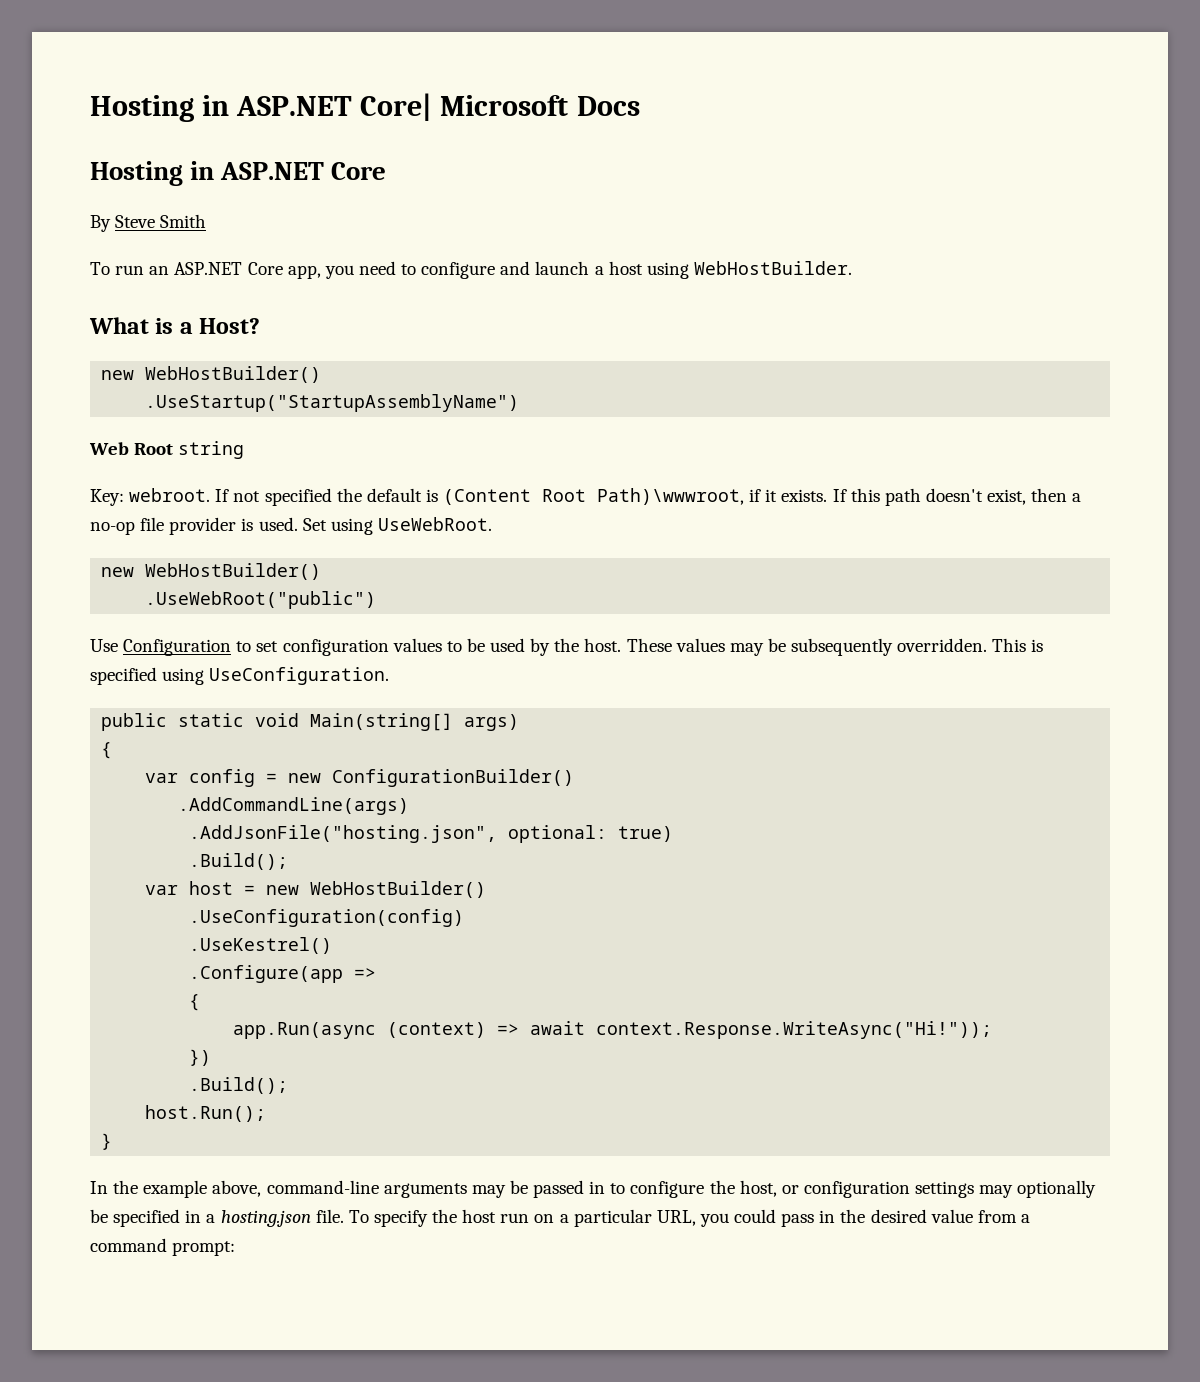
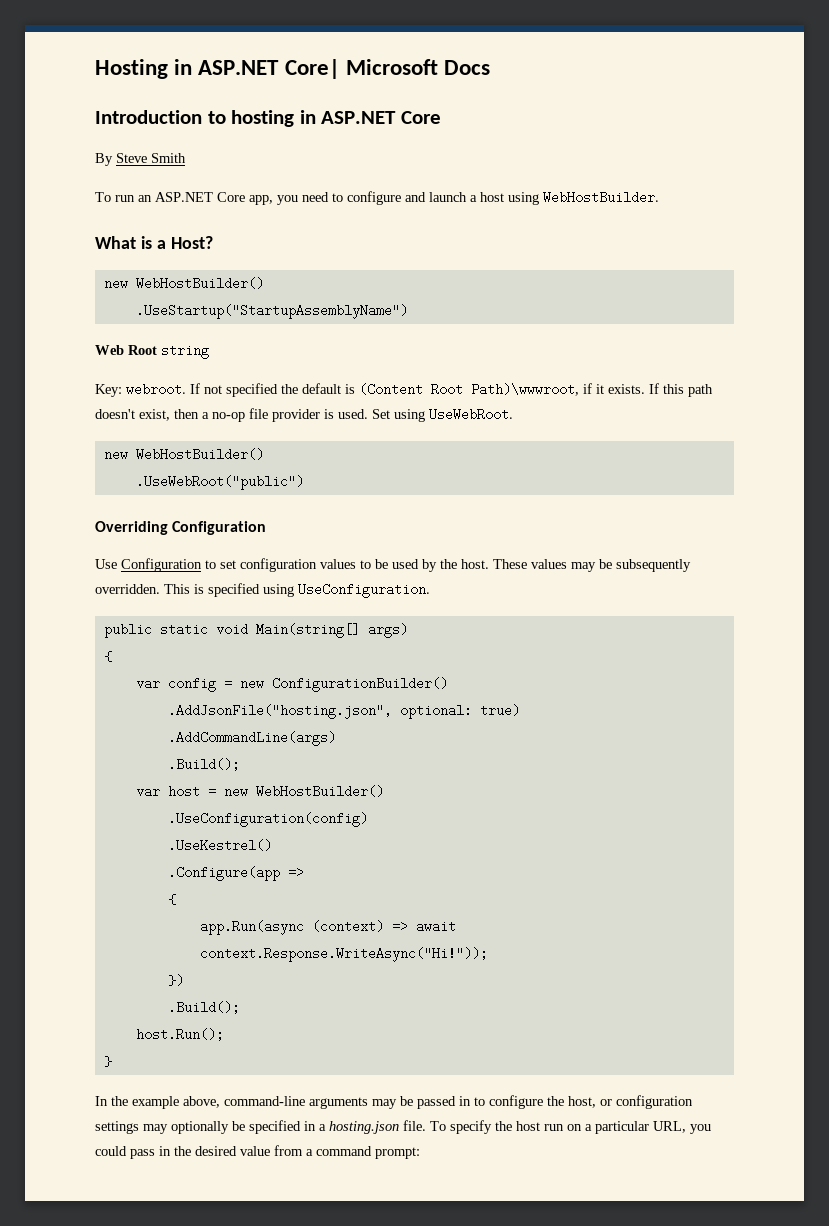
- Hosting in ASP.NET Core
+ Introduction to hosting in ASP.NET Core
+ Overriding Configuration
- .AddCommandLine(args)
+ .AddCommandLine(args)

